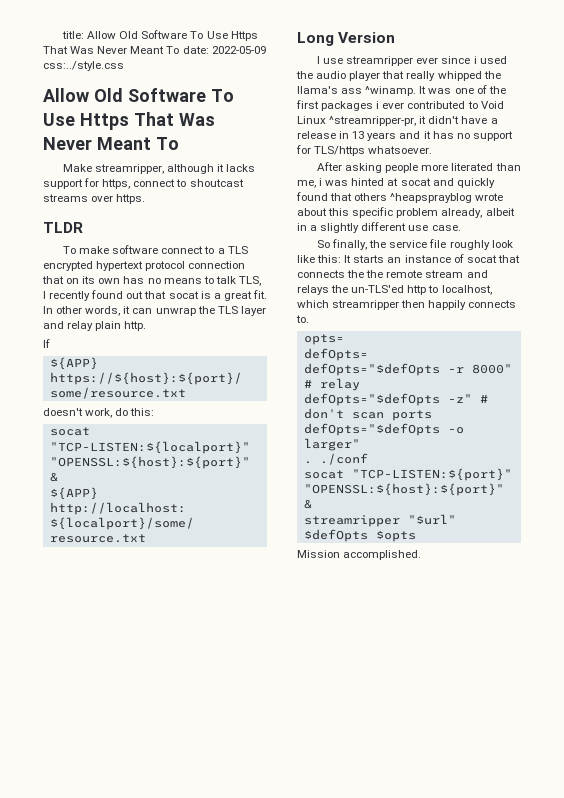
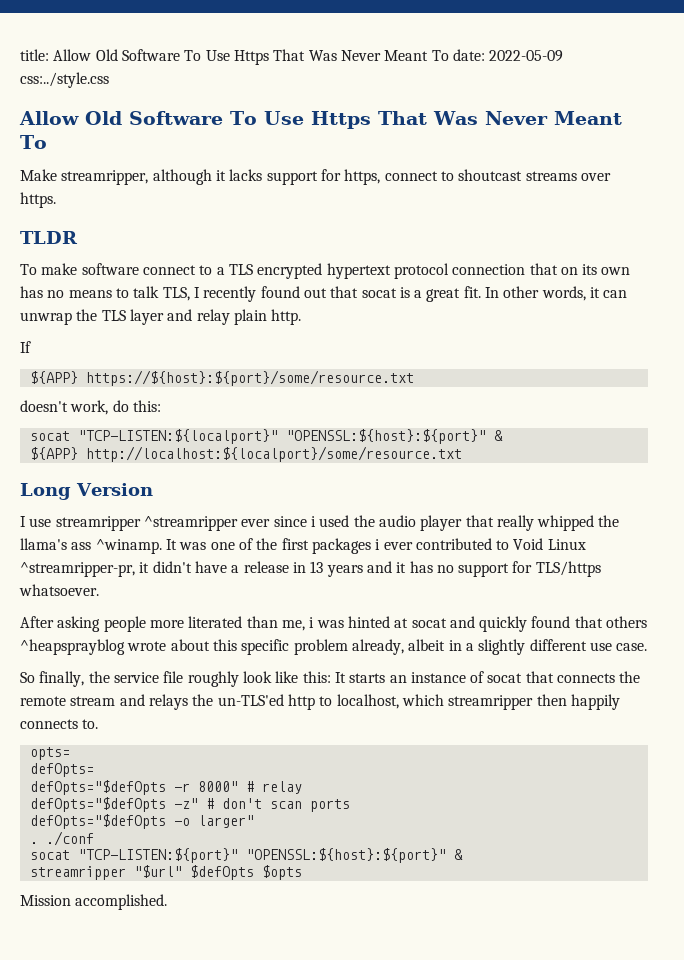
- I use streamripper ever since i used the audio player that really whipped the llama's ass ^winamp.
+ I use streamripper ^streamripper ever since i used the audio player that really whipped the llama's ass ^winamp.
- So finally, the service file roughly look like this: It starts an instance of socat that connects the the remote stream and relays the un-TLS'ed http to localhost, which streamripper then happily connects to.
+ So finally, the service file roughly look like this: It starts an instance of socat that connects the remote stream and relays the un-TLS'ed http to localhost, which streamripper then happily connects to.

